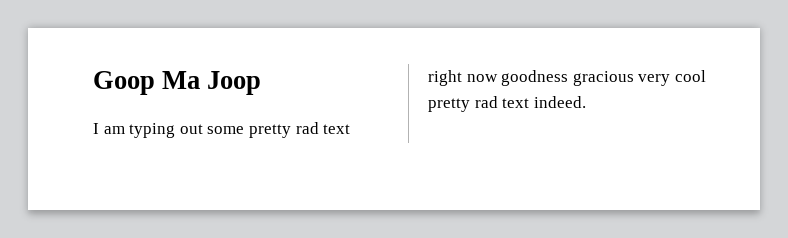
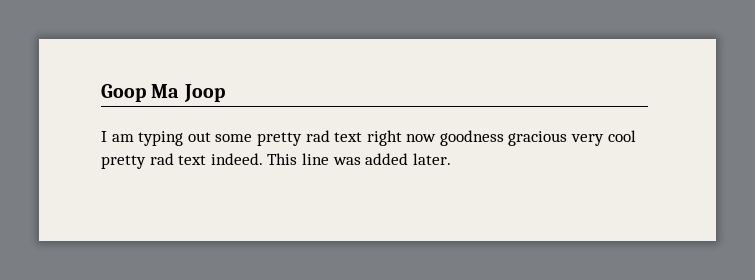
+ This line was added later.

